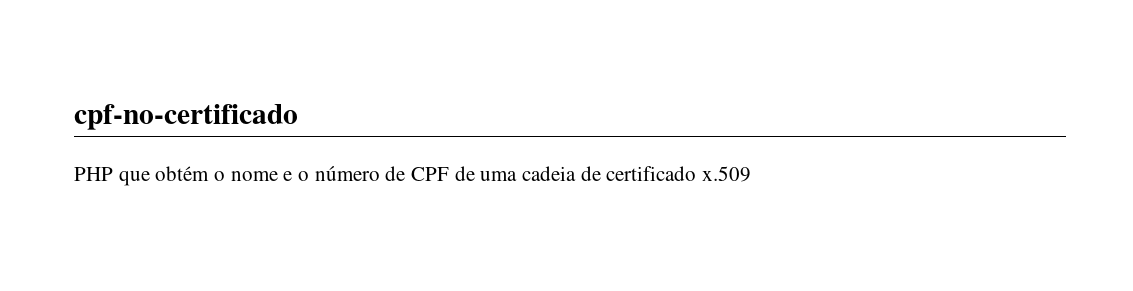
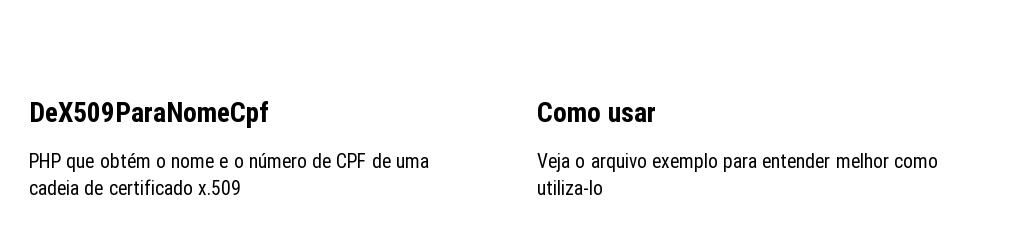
- cpf-no-certificado
+ DeX509ParaNomeCpf
+ Como usar
+ Veja o arquivo exemplo para entender melhor como utiliza-lo

